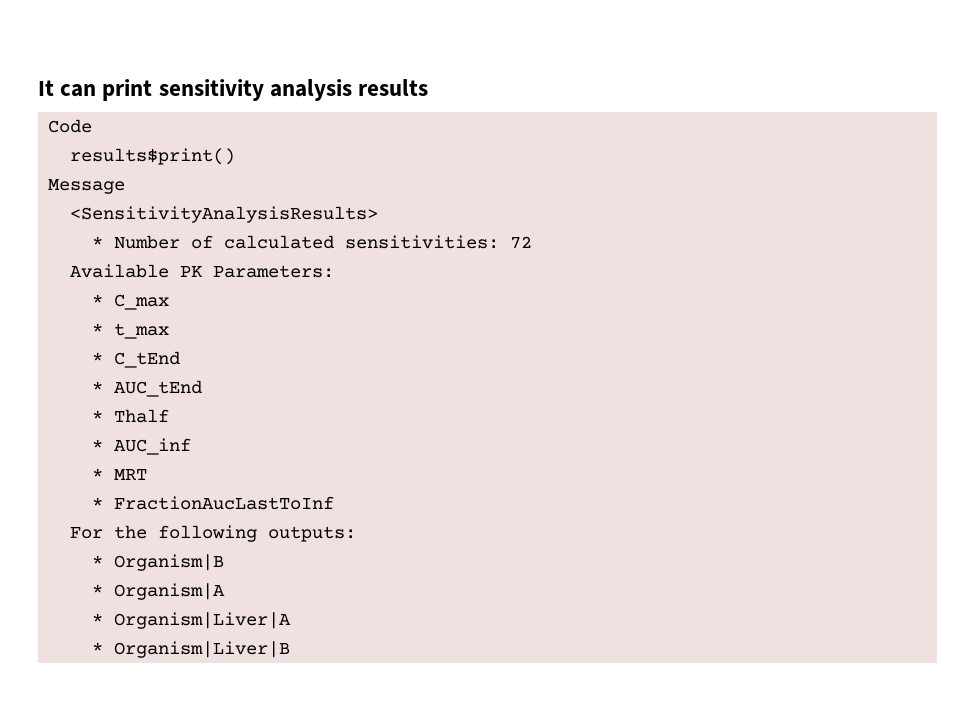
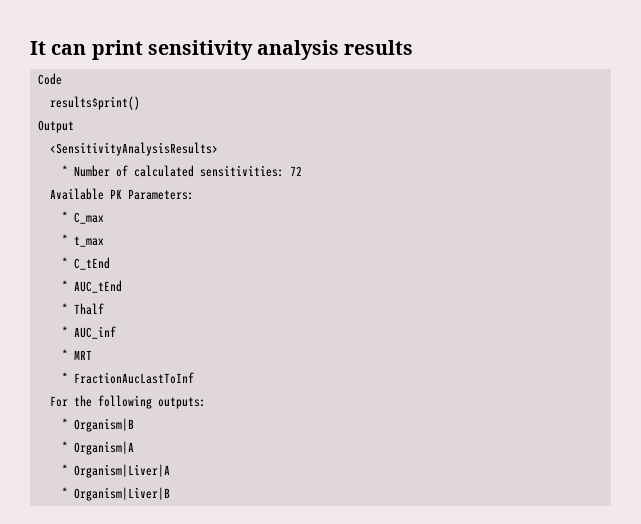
- Message
+ Output

